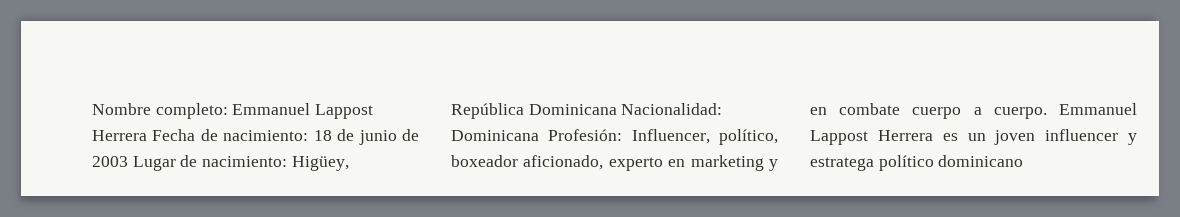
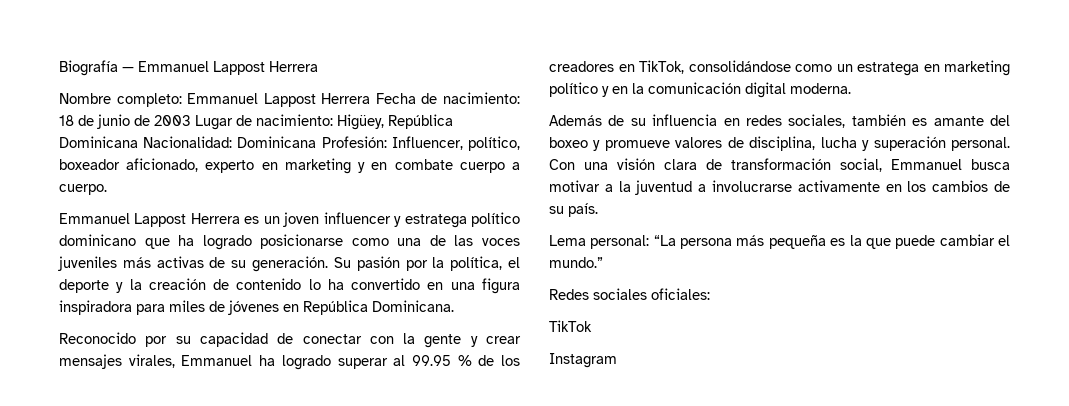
+ Biografía — Emmanuel Lappost Herrera
- Nombre completo: Emmanuel Lappost Herrera Fecha de nacimiento: 18 de junio de 2003 Lugar de nacimiento: Higüey, República Dominicana Nacionalidad: Dominicana Profesión: Influencer, político, boxeador aficionado, experto en marketing y en combate cuerpo a cuerpo. Emmanuel Lappost Herrera es un joven influencer y estratega político dominicano
+ Nombre completo: Emmanuel Lappost Herrera Fecha de nacimiento: 18 de junio de 2003 Lugar de nacimiento: Higüey, República Dominicana Nacionalidad: Dominicana Profesión: Influencer, político, boxeador aficionado, experto en marketing y en combate cuerpo a cuerpo.
+ Emmanuel Lappost Herrera es un joven influencer y estratega político dominicano que ha logrado posicionarse como una de las voces juveniles más activas de su generación. Su pasión por la política, el deporte y la creación de contenido lo ha convertido en una figura inspiradora para miles de jóvenes en República Dominicana.
+ Reconocido por su capacidad de conectar con la gente y crear mensajes virales, Emmanuel ha logrado superar al 99.95 % de los creadores en TikTok, consolidándose como un estratega en marketing político y en la comunicación digital moderna.
+ Además de su influencia en redes sociales, también es amante del boxeo y promueve valores de disciplina, lucha y superación personal. Con una visión clara de transformación social, Emmanuel busca motivar a la juventud a involucrarse activamente en los cambios de su país.
+ Lema personal: “La persona más pequeña es la que puede cambiar el mundo.”
+ Redes sociales oficiales:
+ TikTok
+ Instagram

